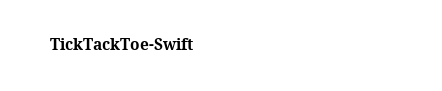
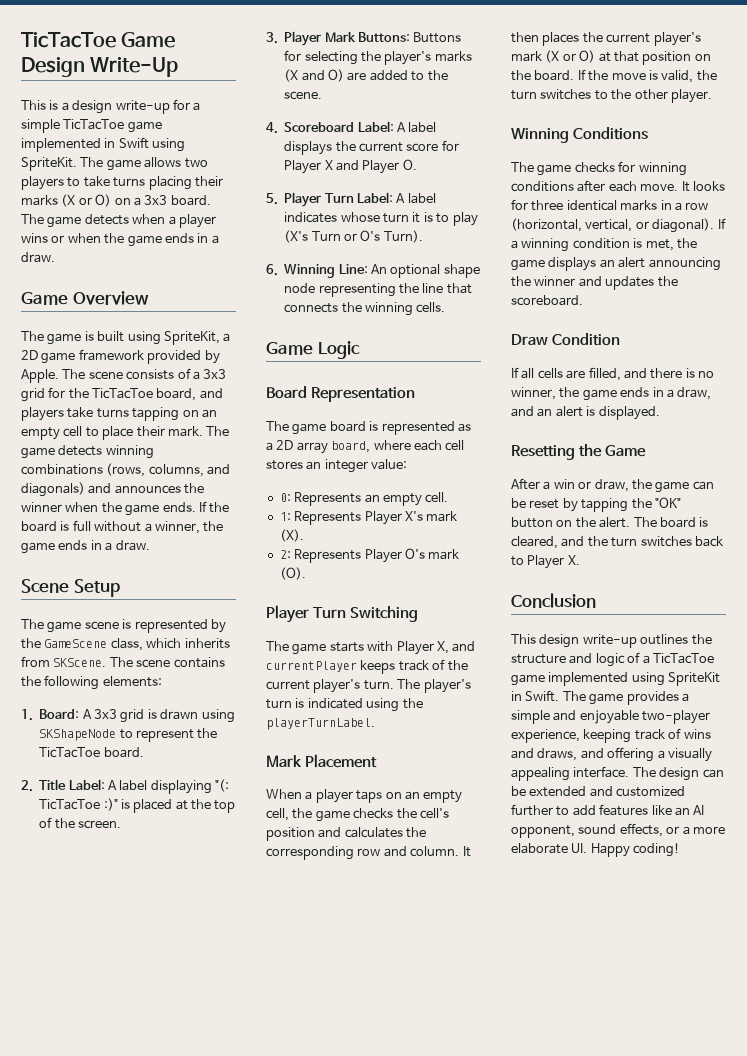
- TickTackToe-Swift
+ TicTacToe Game Design Write-Up
+ This is a design write-up for a simple TicTacToe game implemented in Swift using SpriteKit. The game allows two players to take turns placing their marks (X or O) on a 3x3 board. The game detects when a player wins or when the game ends in a draw.
+ Game Overview
+ The game is built using SpriteKit, a 2D game framework provided by Apple. The scene consists of a 3x3 grid for the TicTacToe board, and players take turns tapping on an empty cell to place their mark. The game detects winning combinations (rows, columns, and diagonals) and announces the winner when the game ends. If the board is full without a winner, the game ends in a draw.
+ Scene Setup
+ The game scene is represented by the GameScene class, which inherits from SKScene. The scene contains the following elements:
+ 1. Board: A 3x3 grid is drawn using SKShapeNode to represent the TicTacToe board.
+ 2. Title Label: A label displaying "(: TicTacToe :)" is placed at the top of the screen.
+ 3. Player Mark Buttons: Buttons for selecting the player's marks (X and O) are added to the scene.
+ 4. Scoreboard Label: A label displays the current score for Player X and Player O.
+ 5. Player Turn Label: A label indicates whose turn it is to play (X's Turn or O's Turn).
+ 6. Winning Line: An optional shape node representing the line that connects the winning cells.
+ Game Logic
+ Board Representation
+ The game board is represented as a 2D array board, where each cell stores an integer value:
+ 0: Represents an empty cell.
+ 1: Represents Player X's mark (X).
+ 2: Represents Player O's mark (O).
+ Player Turn Switching
+ The game starts with Player X, and currentPlayer keeps track of the current player's turn. The player's turn is indicated using the playerTurnLabel.
+ Mark Placement
+ When a player taps on an empty cell, the game checks the cell's position and calculates the corresponding row and column. It then places the current player's mark (X or O) at that position on the board. If the move is valid, the turn switches to the other player.
+ Winning Conditions
+ The game checks for winning conditions after each move. It looks for three identical marks in a row (horizontal, vertical, or diagonal). If a winning condition is met, the game displays an alert announcing the winner and updates the scoreboard.
+ Draw Condition
+ If all cells are filled, and there is no winner, the game ends in a draw, and an alert is displayed.
+ Resetting the Game
+ After a win or draw, the game can be reset by tapping the "OK" button on the alert. The board is cleared, and the turn switches back to Player X.
+ Conclusion
+ This design write-up outlines the structure and logic of a TicTacToe game implemented using SpriteKit in Swift. The game provides a simple and enjoyable two-player experience, keeping track of wins and draws, and offering a visually appealing interface. The design can be extended and customized further to add features like an AI opponent, sound effects, or a more elaborate UI. Happy coding!

